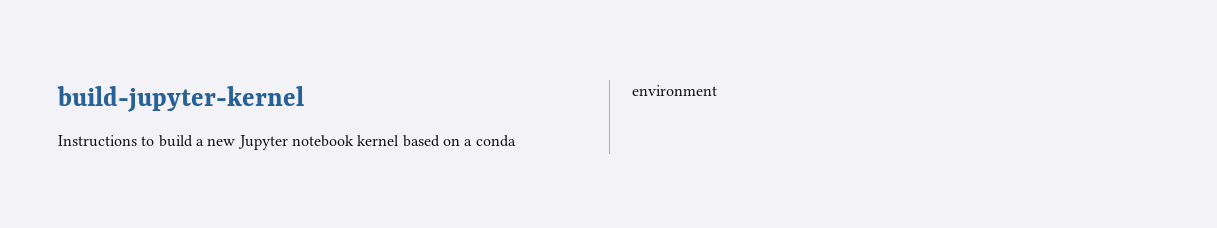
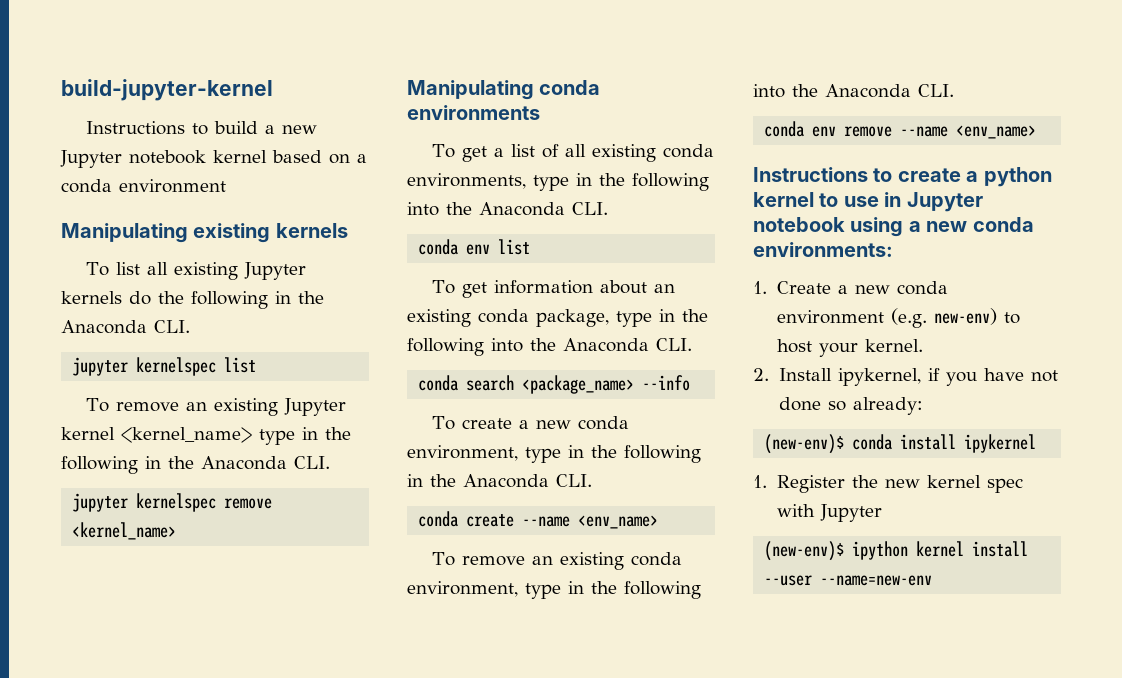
+ Manipulating existing kernels
+ To list all existing Jupyter kernels do the following in the Anaconda CLI.
+ jupyter kernelspec list
+ To remove an existing Jupyter kernel <kernel_name> type in the following in the Anaconda CLI.
+ jupyter kernelspec remove <kernel_name>
+ Manipulating conda environments
+ To get a list of all existing conda environments, type in the following into the Anaconda CLI.
+ conda env list
+ To get information about an existing conda package, type in the following into the Anaconda CLI.
+ conda search <package_name> --info
+ To create a new conda environment, type in the following in the Anaconda CLI.
+ conda create --name <env_name>
+ To remove an existing conda environment, type in the following into the Anaconda CLI.
+ conda env remove --name <env_name>
+ Instructions to create a python kernel to use in Jupyter notebook using a new conda environments:
+ 1. Create a new conda environment (e.g. new-env) to host your kernel.
+ 2. Install ipykernel, if you have not done so already:
+ (new-env)$ conda install ipykernel
+ 1. Register the new kernel spec with Jupyter
+ (new-env)$ ipython kernel install --user --name=new-env

